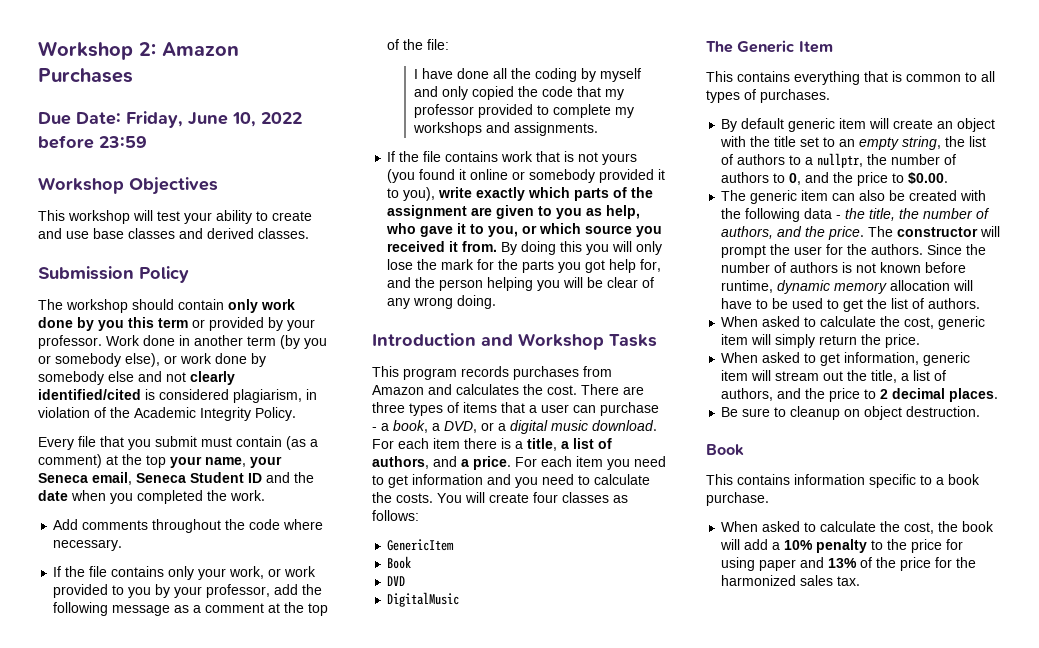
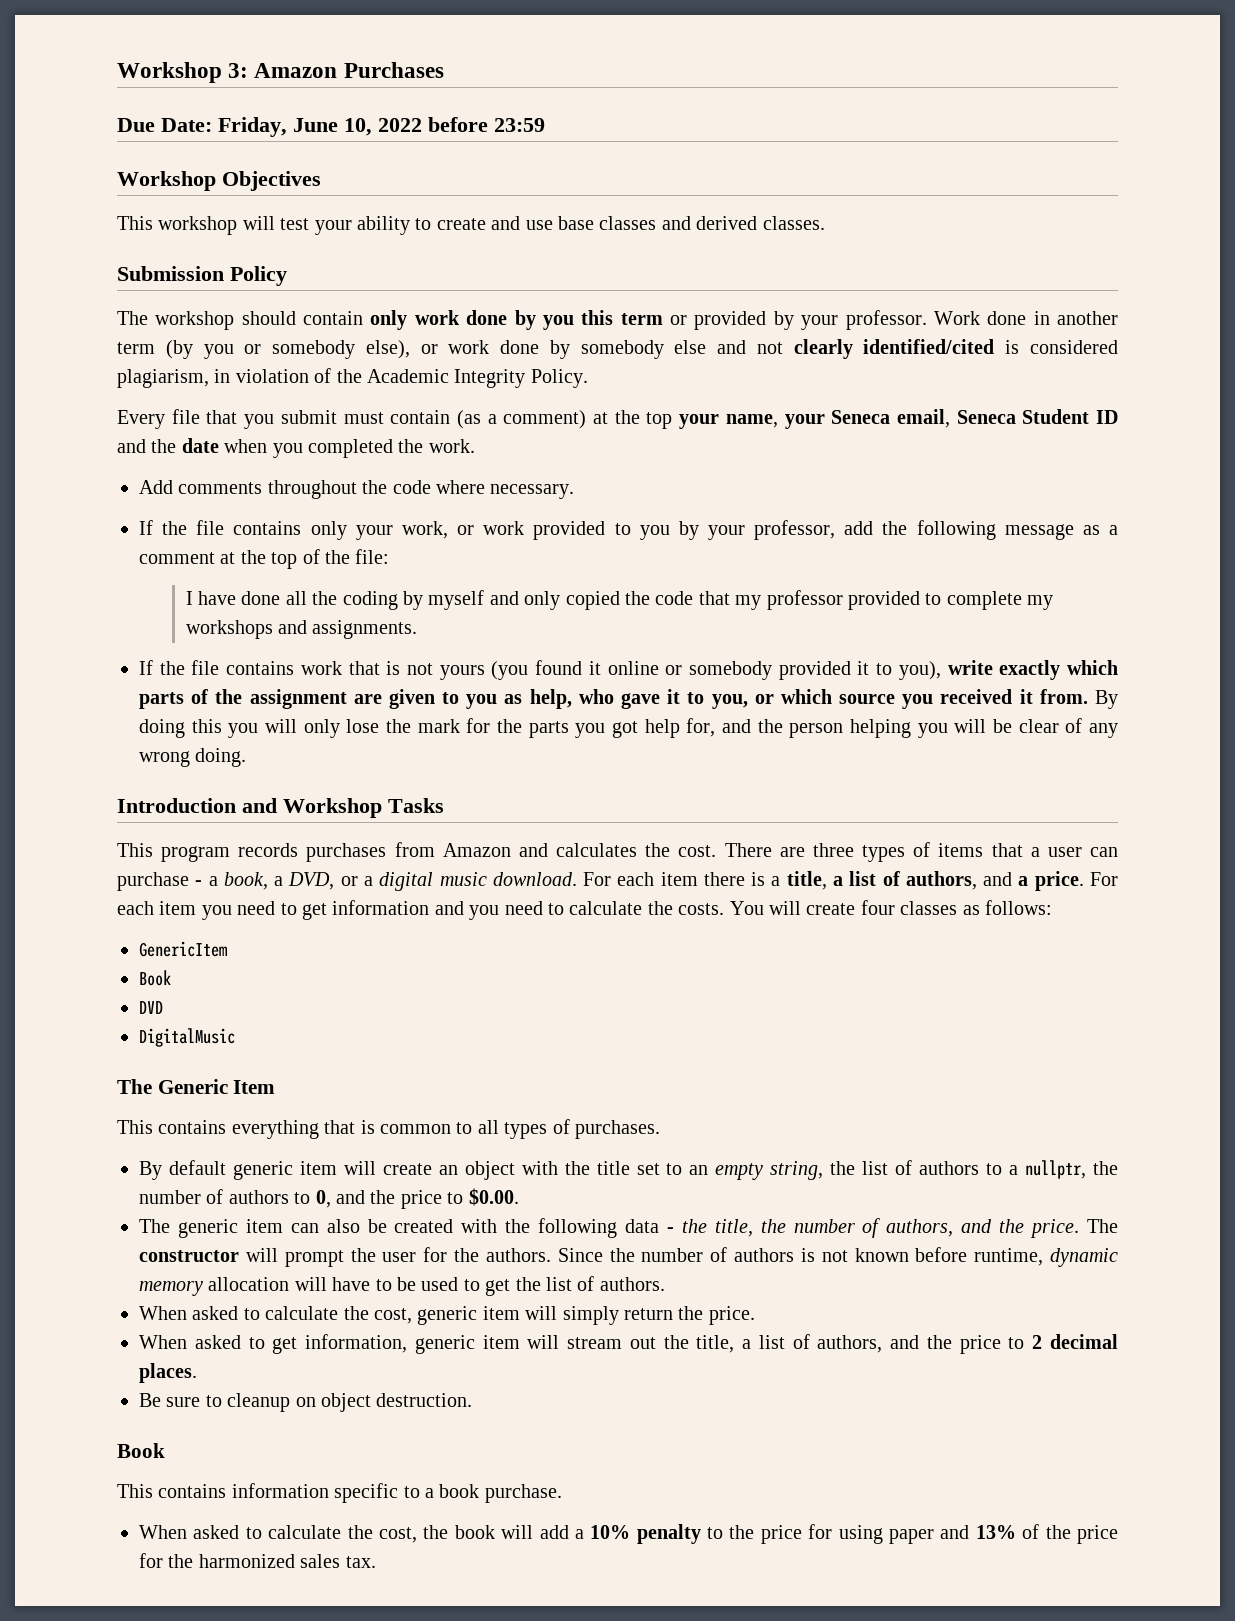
- Workshop 2: Amazon Purchases
+ Workshop 3: Amazon Purchases

